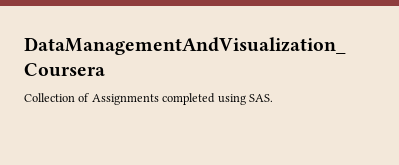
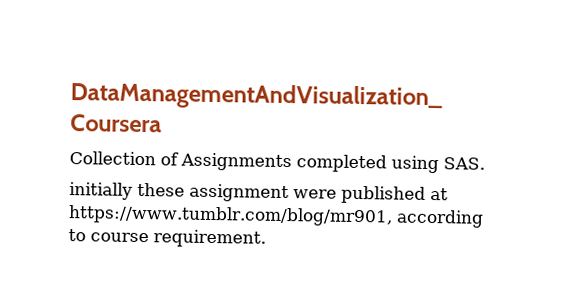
+ initially these assignment were published at https://www.tumblr.com/blog/mr901, according to course requirement.

